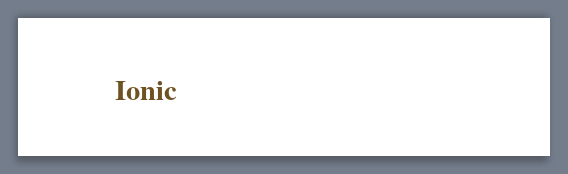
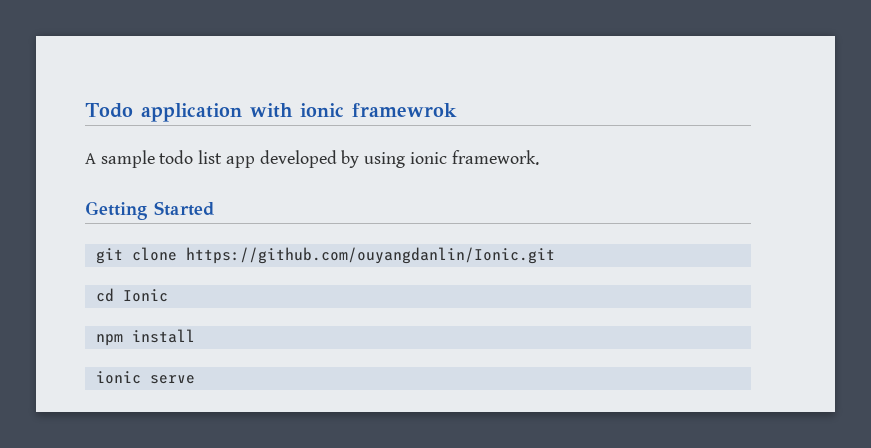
- Ionic
+ Todo application with ionic framewrok
+ A sample todo list app developed by using ionic framework.
+ Getting Started
+ git clone https://github.com/ouyangdanlin/Ionic.git
+ cd Ionic
+ npm install
+ ionic serve

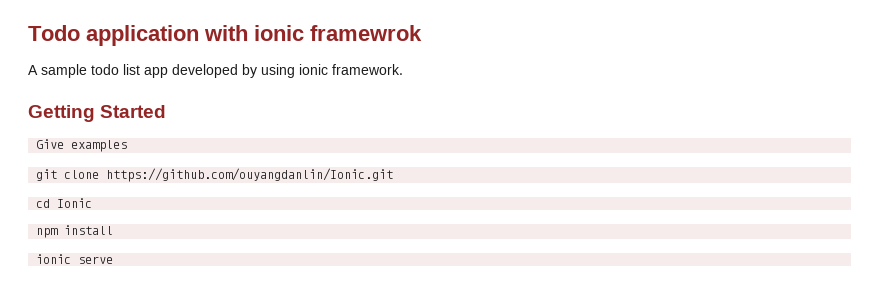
+ Give examples

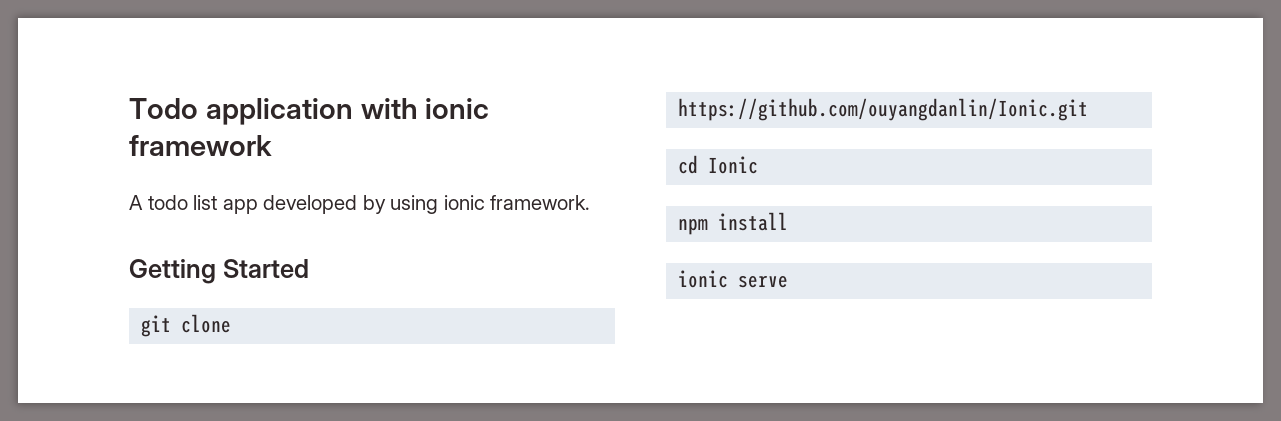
- Todo application with ionic framewrok
+ Todo application with ionic framework
- A sample todo list app developed by using ionic framework.
+ A todo list app developed by using ionic framework.
- Give examples

